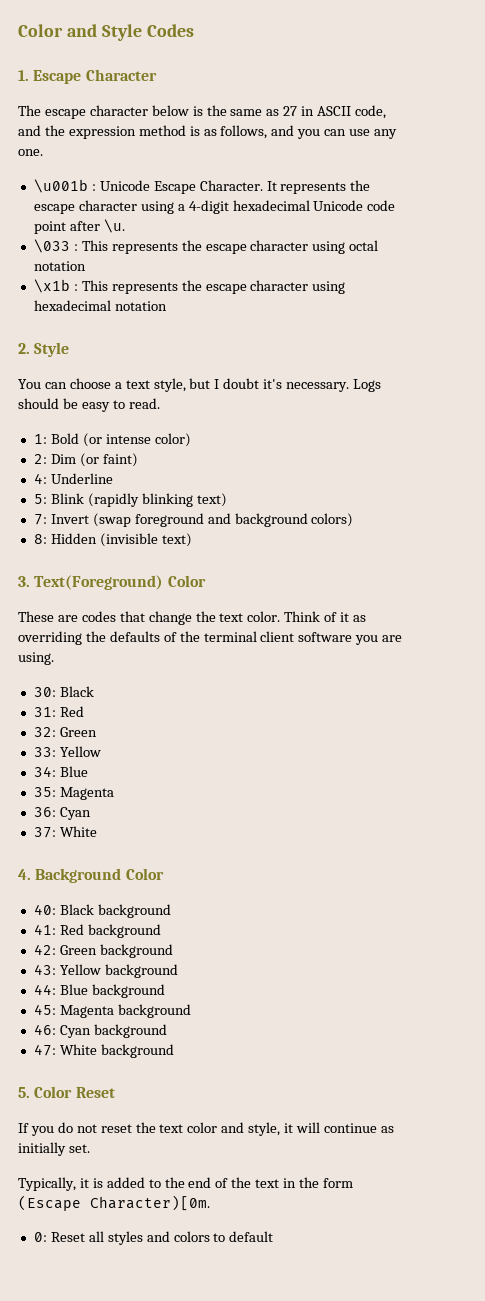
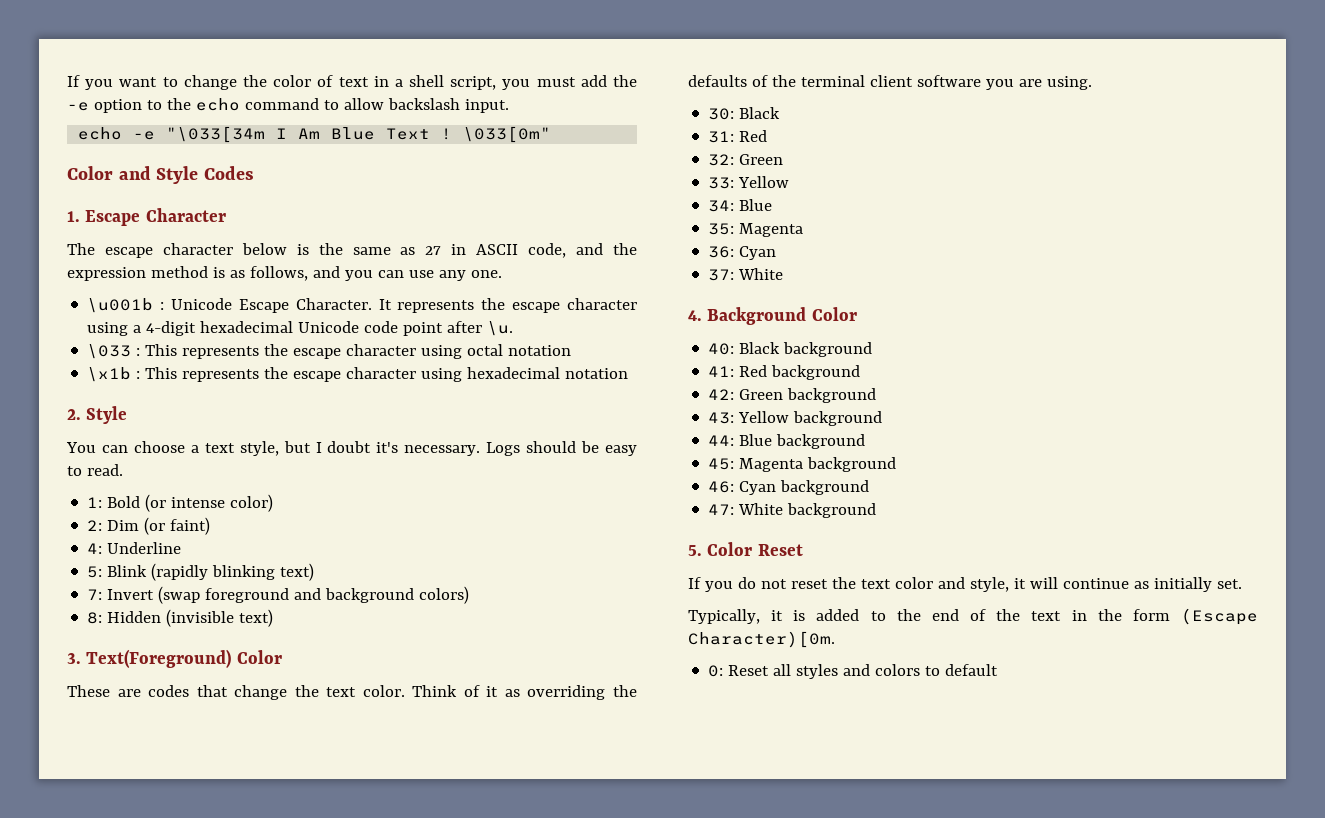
+ If you want to change the color of text in a shell script, you must add the -e option to the echo command to allow backslash input.
+ echo -e "\033[34m I Am Blue Text ! \033[0m"

